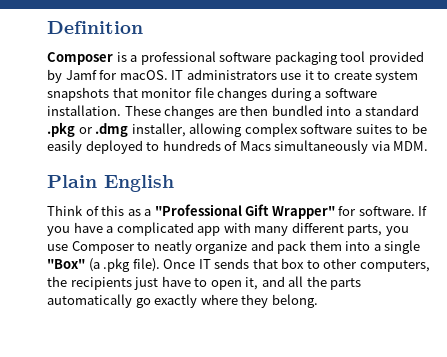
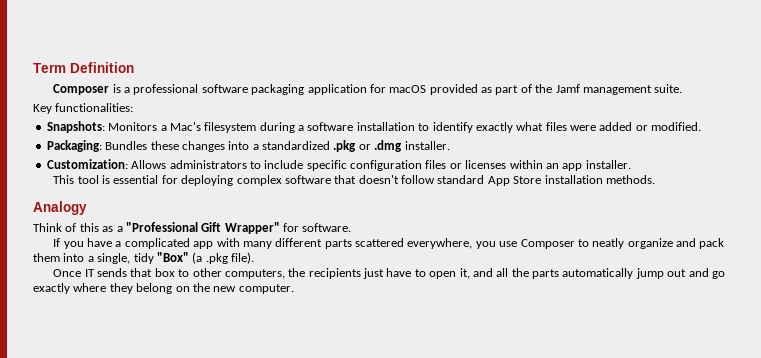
- Definition
+ Term Definition
- Composer is a professional software packaging tool provided by Jamf for macOS. IT administrators use it to create system snapshots that monitor file changes during a software installation. These changes are then bundled into a standard .pkg or .dmg installer, allowing complex software suites to be easily deployed to hundreds of Macs simultaneously via MDM.
- Plain English
+ Composer is a professional software packaging application for macOS provided as part of the Jamf management suite.
+ Key functionalities:
+ Snapshots: Monitors a Mac's filesystem during a software installation to identify exactly what files were added or modified.
+ Packaging: Bundles these changes into a standardized .pkg or .dmg installer.
+ Customization: Allows administrators to include specific configuration files or licenses within an app installer.
+ This tool is essential for deploying complex software that doesn't follow standard App Store installation methods.
+ Analogy
- Think of this as a "Professional Gift Wrapper" for software. If you have a complicated app with many different parts, you use Composer to neatly organize and pack them into a single "Box" (a .pkg file). Once IT sends that box to other computers, the recipients just have to open it, and all the parts automatically go exactly where they belong.
+ Think of this as a "Professional Gift Wrapper" for software.
+ If you have a complicated app with many different parts scattered everywhere, you use Composer to neatly organize and pack them into a single, tidy "Box" (a .pkg file).
+ Once IT sends that box to other computers, the recipients just have to open it, and all the parts automatically jump out and go exactly where they belong on the new computer.

